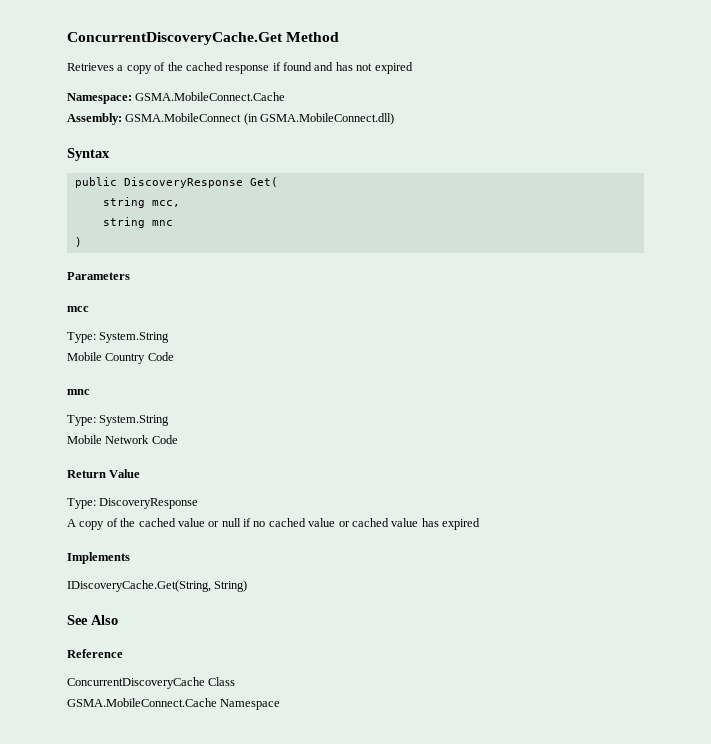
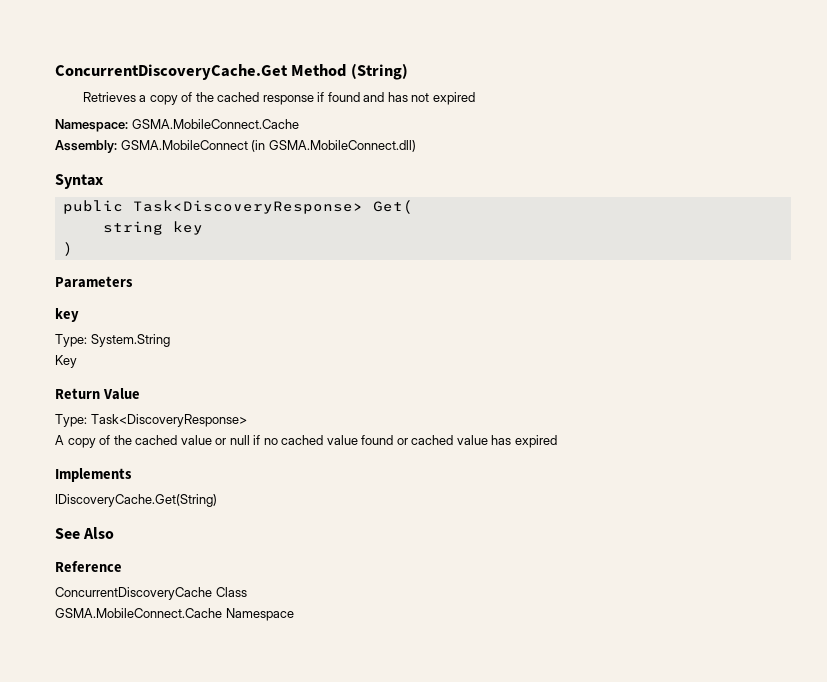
- ConcurrentDiscoveryCache.Get Method
+ ConcurrentDiscoveryCache.Get Method (String)
- public DiscoveryResponse Get(
+ public Task<DiscoveryResponse> Get(
- string mcc,
- string mnc
+ string key
  Parameters
- mcc
+ key
  Type: System.String
- Mobile Country Code
- mnc
- Type: System.String
- Mobile Network Code
+ Key
- Type: DiscoveryResponse
+ Type: Task<DiscoveryResponse>
- A copy of the cached value or null if no cached value or cached value has expired
+ A copy of the cached value or null if no cached value found or cached value has expired
- IDiscoveryCache.Get(String, String)
+ IDiscoveryCache.Get(String)

